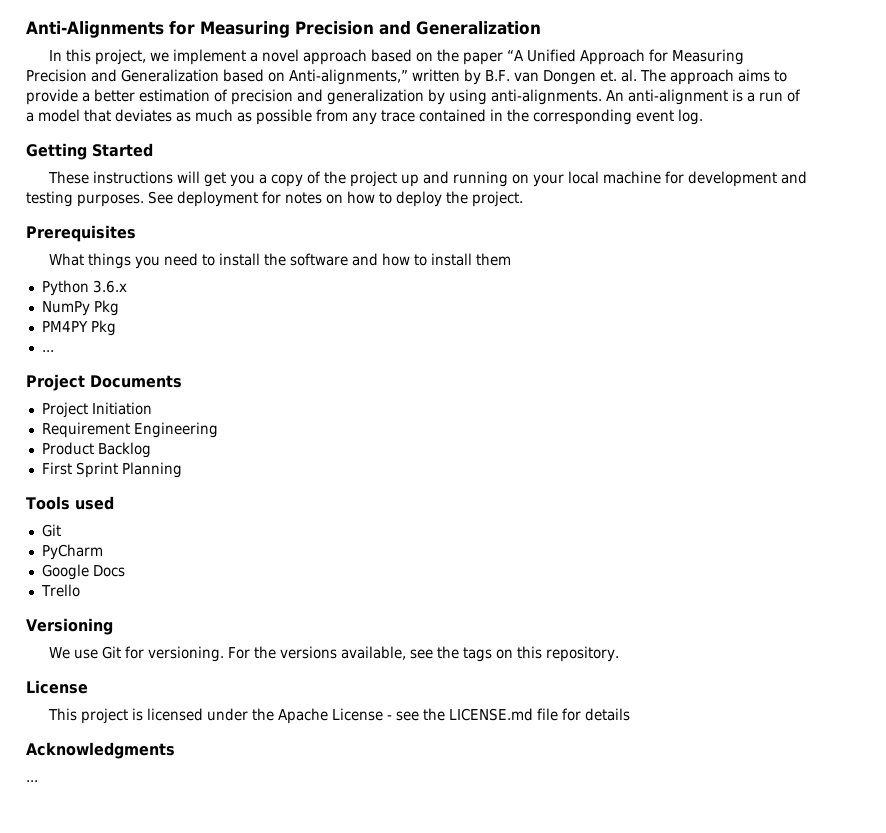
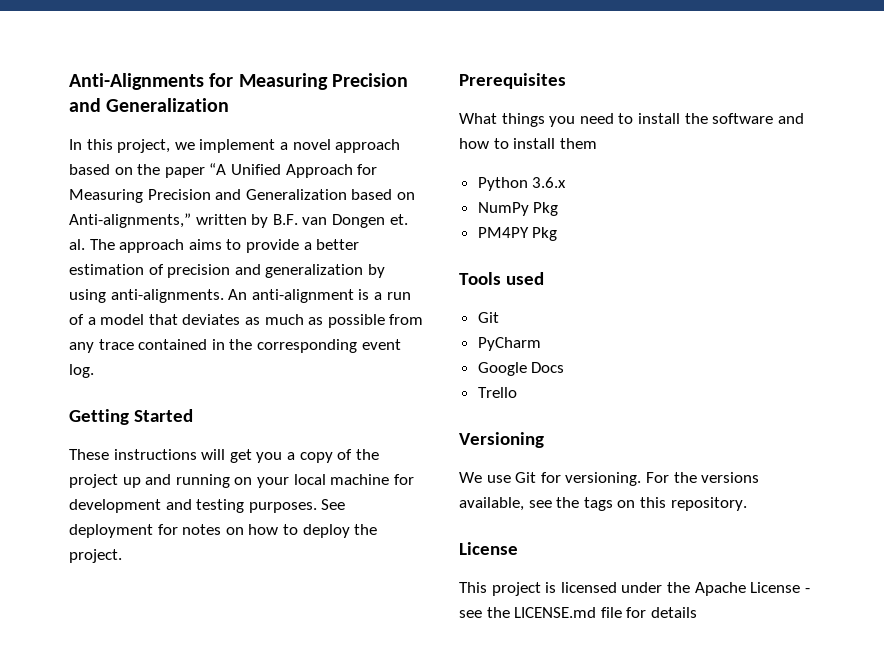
  PM4PY Pkg
- ...
- Project Documents
- Project Initiation
- Requirement Engineering
- Product Backlog
- First Sprint Planning
- Acknowledgments
- ...

